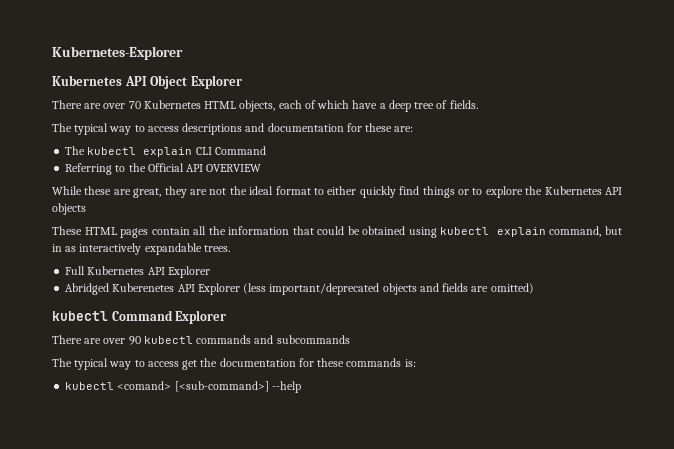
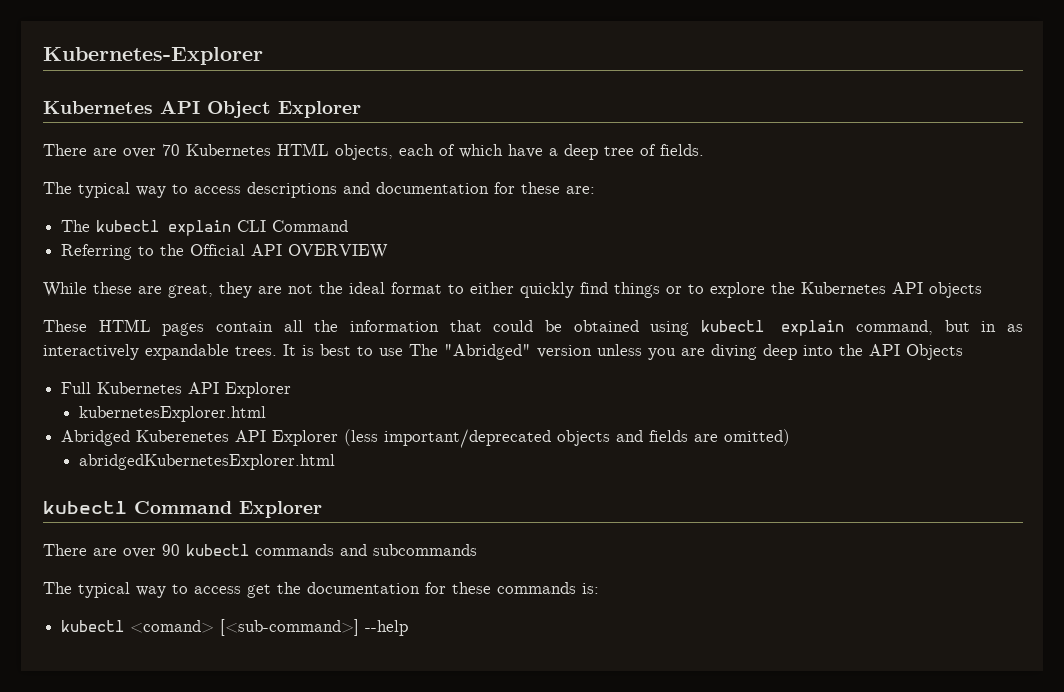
+ It is best to use The "Abridged" version unless you are diving deep into the API Objects
+ kubernetesExplorer.html
+ abridgedKubernetesExplorer.html

